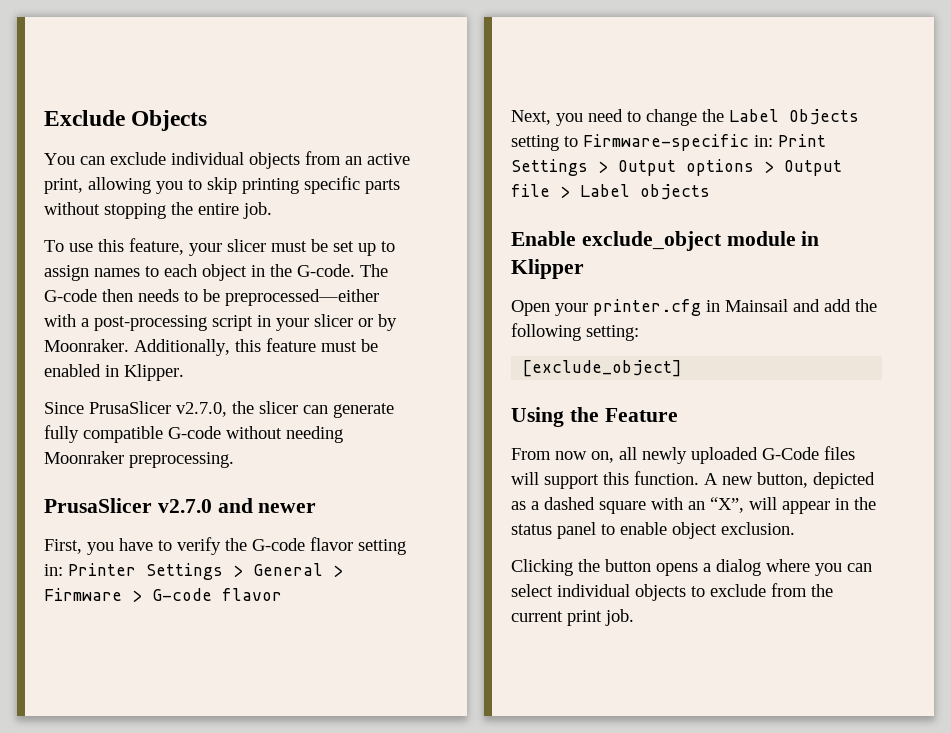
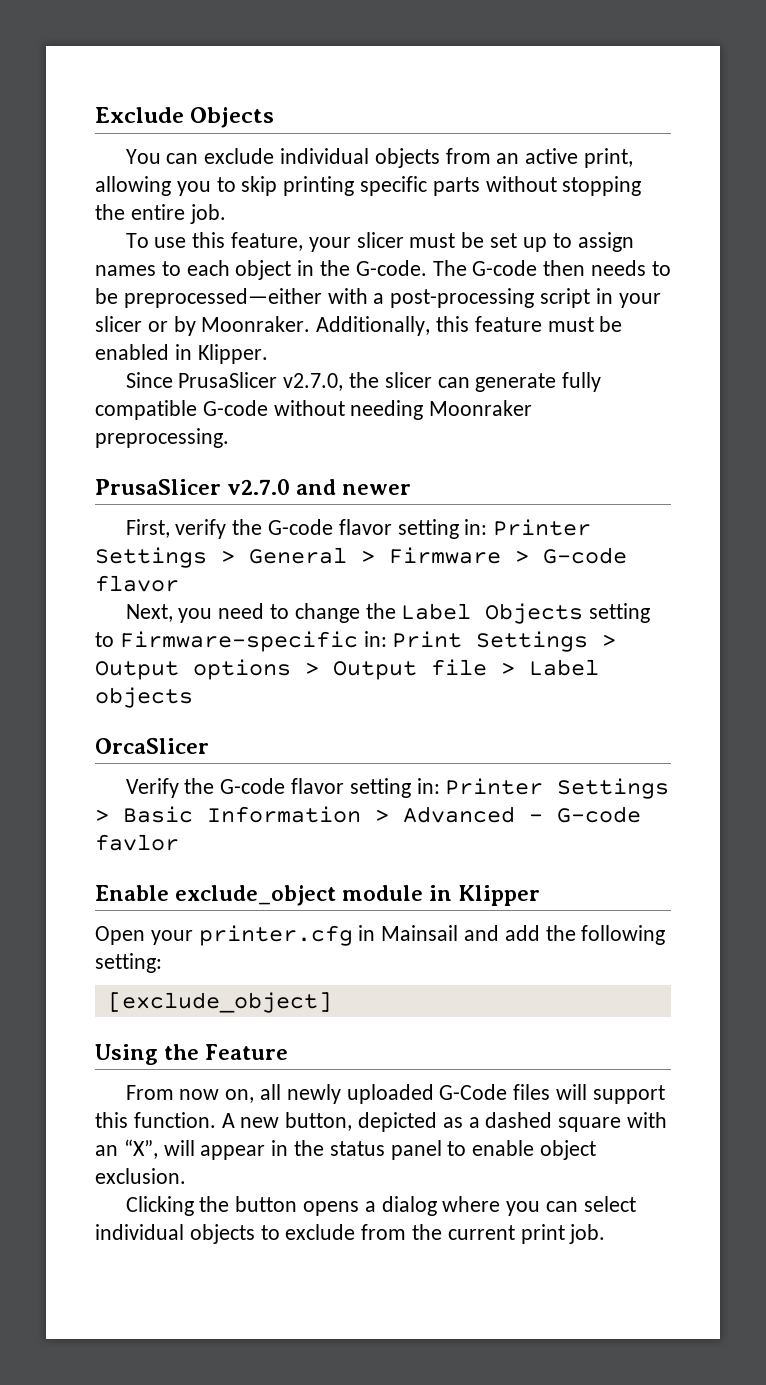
- First, you have to verify the G-code flavor setting in: Printer Settings > General > Firmware > G-code flavor
+ First, verify the G-code flavor setting in: Printer Settings > General > Firmware > G-code flavor
+ OrcaSlicer
+ Verify the G-code flavor setting in: Printer Settings > Basic Information > Advanced - G-code favlor

